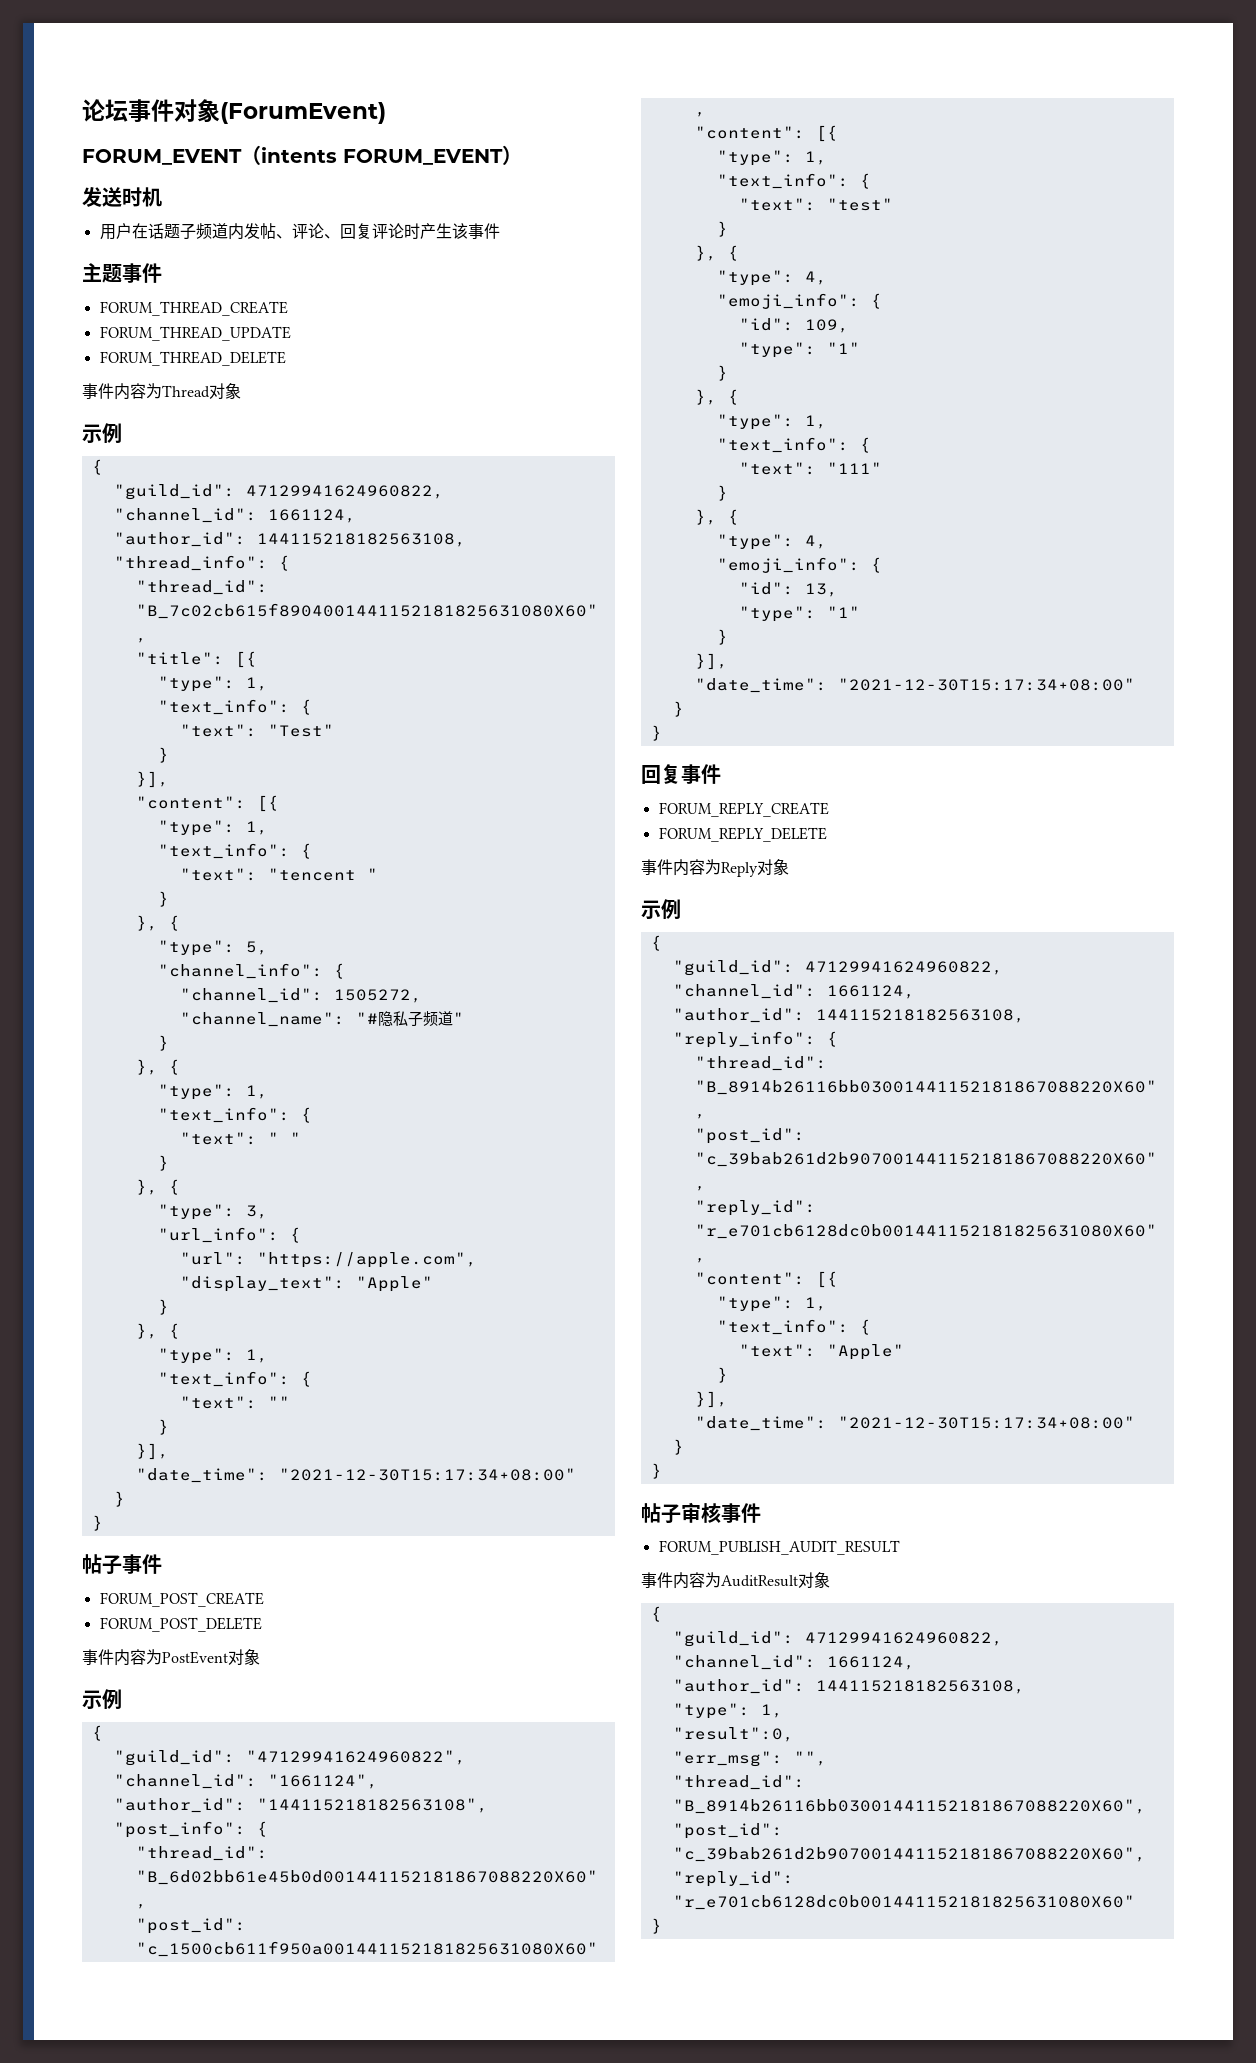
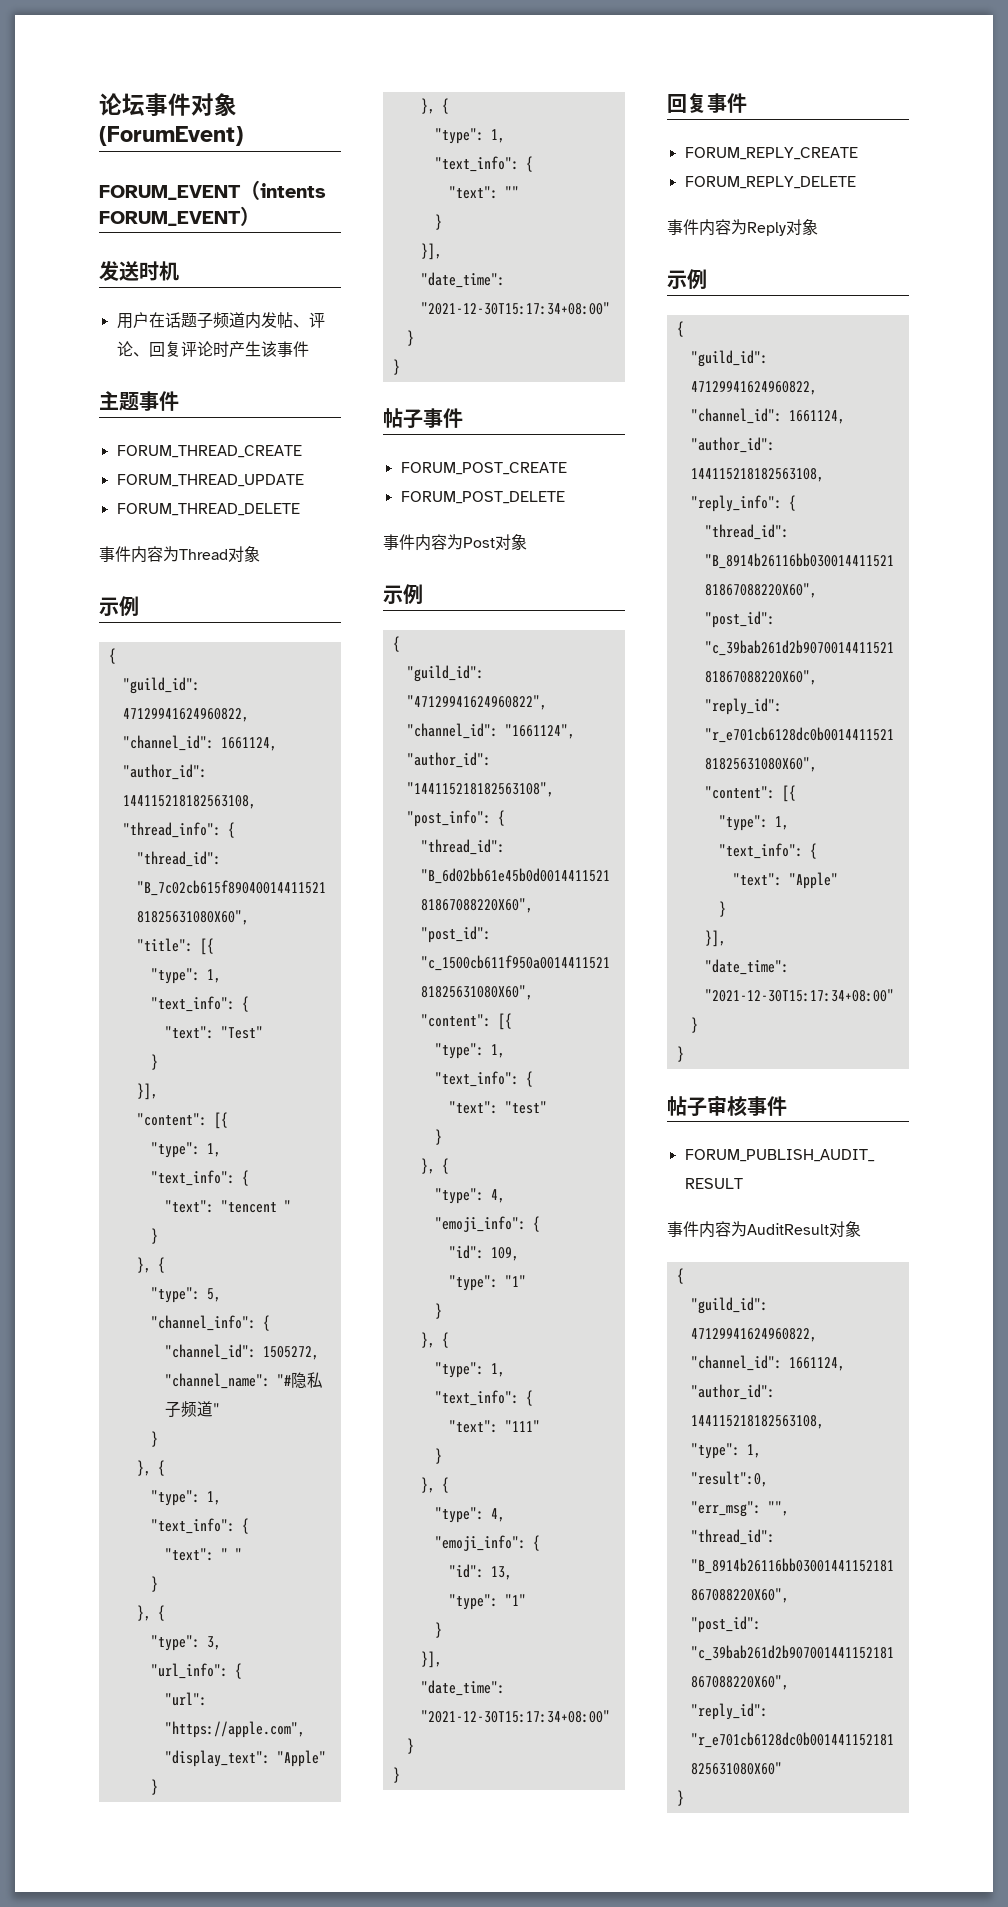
- 事件内容为PostEvent对象
+ 事件内容为Post对象

